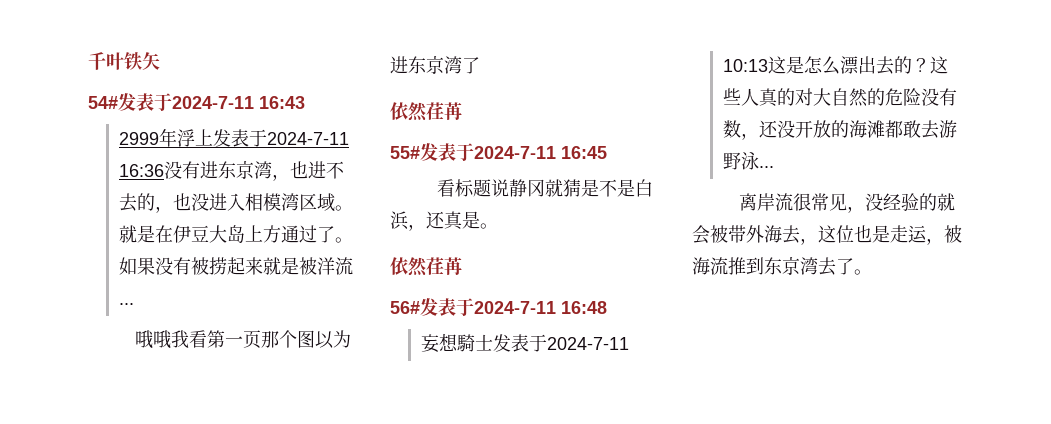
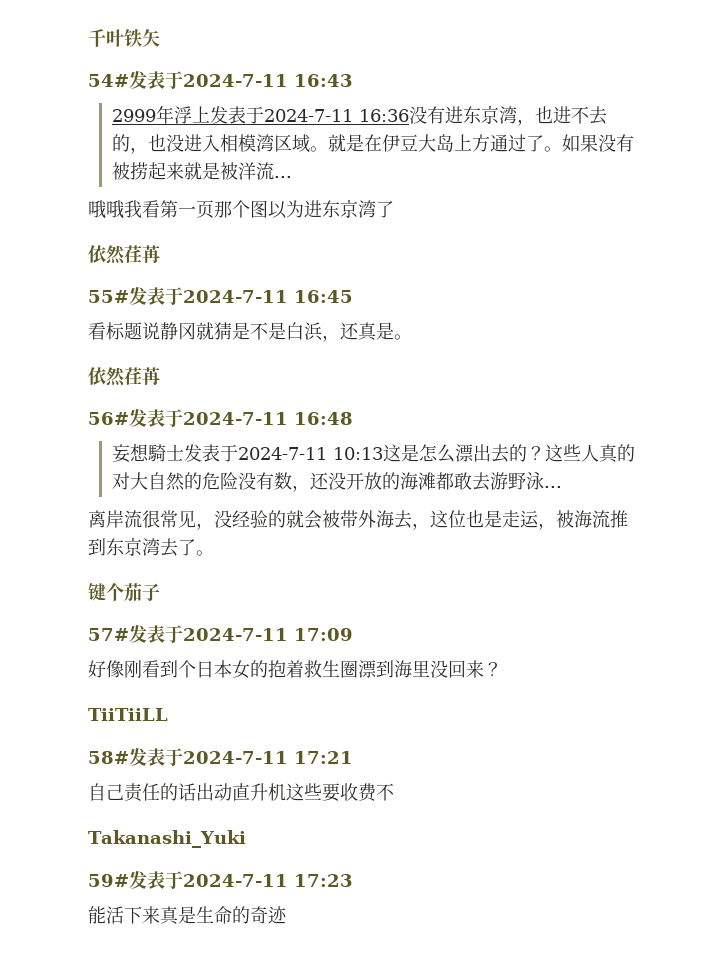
+ 键个茄子
+ 57#发表于2024-7-11 17:09
+ 好像刚看到个日本女的抱着救生圈漂到海里没回来？
+ TiiTiiLL
+ 58#发表于2024-7-11 17:21
+ 自己责任的话出动直升机这些要收费不
+ Takanashi_Yuki
+ 59#发表于2024-7-11 17:23
+ 能活下来真是生命的奇迹

